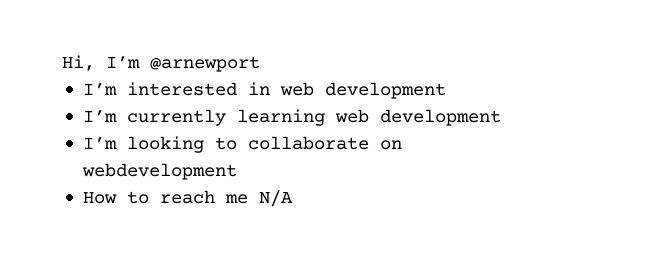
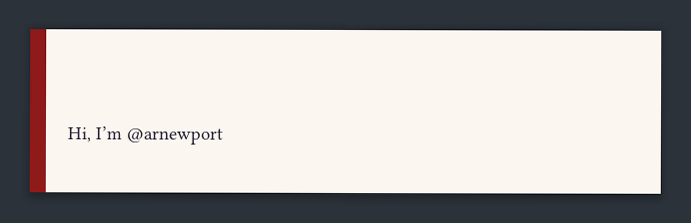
- I’m interested in web development
- I’m currently learning web development
- I’m looking to collaborate on webdevelopment
- How to reach me N/A

